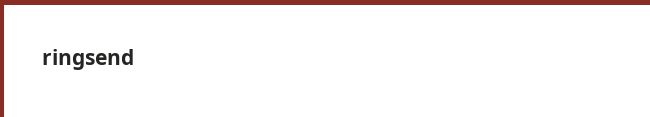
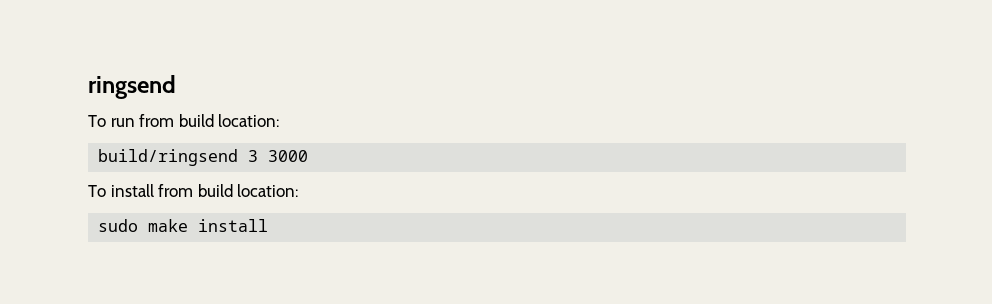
+ To run from build location:
+ build/ringsend 3 3000
+ To install from build location:
+ sudo make install

